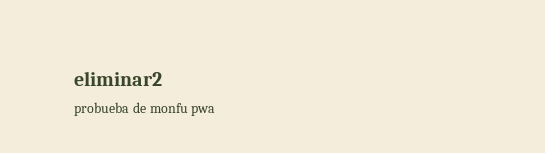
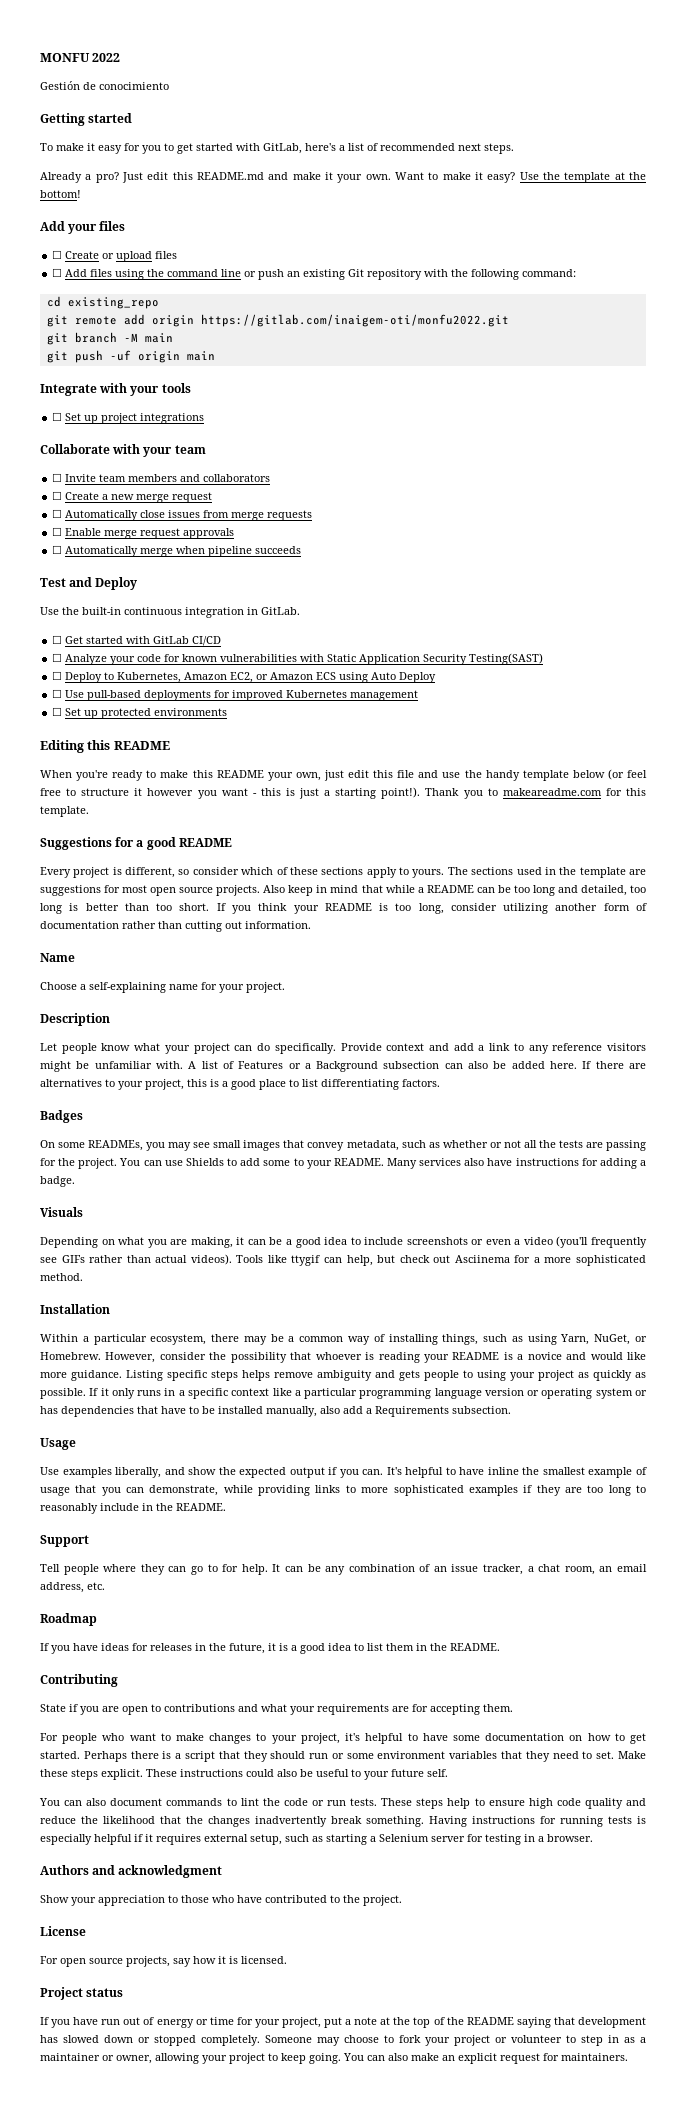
- eliminar2
- probueba de monfu pwa
+ MONFU 2022
+ Gestión de conocimiento
+ Getting started
+ To make it easy for you to get started with GitLab, here's a list of recommended next steps.
+ Already a pro? Just edit this README.md and make it your own. Want to make it easy? Use the template at the bottom!
+ Add your files
+ ☐ Create or upload files
+ ☐ Add files using the command line or push an existing Git repository with the following command:
+ cd existing_repo
+ git remote add origin https://gitlab.com/inaigem-oti/monfu2022.git
+ git branch -M main
+ git push -uf origin main
+ Integrate with your tools
+ ☐ Set up project integrations
+ Collaborate with your team
+ ☐ Invite team members and collaborators
+ ☐ Create a new merge request
+ ☐ Automatically close issues from merge requests
+ ☐ Enable merge request approvals
+ ☐ Automatically merge when pipeline succeeds
+ Test and Deploy
+ Use the built-in continuous integration in GitLab.
+ ☐ Get started with GitLab CI/CD
+ ☐ Analyze your code for known vulnerabilities with Static Application Security Testing(SAST)
+ ☐ Deploy to Kubernetes, Amazon EC2, or Amazon ECS using Auto Deploy
+ ☐ Use pull-based deployments for improved Kubernetes management
+ ☐ Set up protected environments
+ Editing this README
+ When you're ready to make this README your own, just edit this file and use the handy template below (or feel free to structure it however you want - this is just a starting point!). Thank you to makeareadme.com for this template.
+ Suggestions for a good README
+ Every project is different, so consider which of these sections apply to yours. The sections used in the template are suggestions for most open source projects. Also keep in mind that while a README can be too long and detailed, too long is better than too short. If you think your README is too long, consider utilizing another form of documentation rather than cutting out information.
+ Name
+ Choose a self-explaining name for your project.
+ Description
+ Let people know what your project can do specifically. Provide context and add a link to any reference visitors might be unfamiliar with. A list of Features or a Background subsection can also be added here. If there are alternatives to your project, this is a good place to list differentiating factors.
+ Badges
+ On some READMEs, you may see small images that convey metadata, such as whether or not all the tests are passing for the project. You can use Shields to add some to your README. Many services also have instructions for adding a badge.
+ Visuals
+ Depending on what you are making, it can be a good idea to include screenshots or even a video (you'll frequently see GIFs rather than actual videos). Tools like ttygif can help, but check out Asciinema for a more sophisticated method.
+ Installation
+ Within a particular ecosystem, there may be a common way of installing things, such as using Yarn, NuGet, or Homebrew. However, consider the possibility that whoever is reading your README is a novice and would like more guidance. Listing specific steps helps remove ambiguity and gets people to using your project as quickly as possible. If it only runs in a specific context like a particular programming language version or operating system or has dependencies that have to be installed manually, also add a Requirements subsection.
+ Usage
+ Use examples liberally, and show the expected output if you can. It's helpful to have inline the smallest example of usage that you can demonstrate, while providing links to more sophisticated examples if they are too long to reasonably include in the README.
+ Support
+ Tell people where they can go to for help. It can be any combination of an issue tracker, a chat room, an email address, etc.
+ Roadmap
+ If you have ideas for releases in the future, it is a good idea to list them in the README.
+ Contributing
+ State if you are open to contributions and what your requirements are for accepting them.
+ For people who want to make changes to your project, it's helpful to have some documentation on how to get started. Perhaps there is a script that they should run or some environment variables that they need to set. Make these steps explicit. These instructions could also be useful to your future self.
+ You can also document commands to lint the code or run tests. These steps help to ensure high code quality and reduce the likelihood that the changes inadvertently break something. Having instructions for running tests is especially helpful if it requires external setup, such as starting a Selenium server for testing in a browser.
+ Authors and acknowledgment
+ Show your appreciation to those who have contributed to the project.
+ License
+ For open source projects, say how it is licensed.
+ Project status
+ If you have run out of energy or time for your project, put a note at the top of the README saying that development has slowed down or stopped completely. Someone may choose to fork your project or volunteer to step in as a maintainer or owner, allowing your project to keep going. You can also make an explicit request for maintainers.

